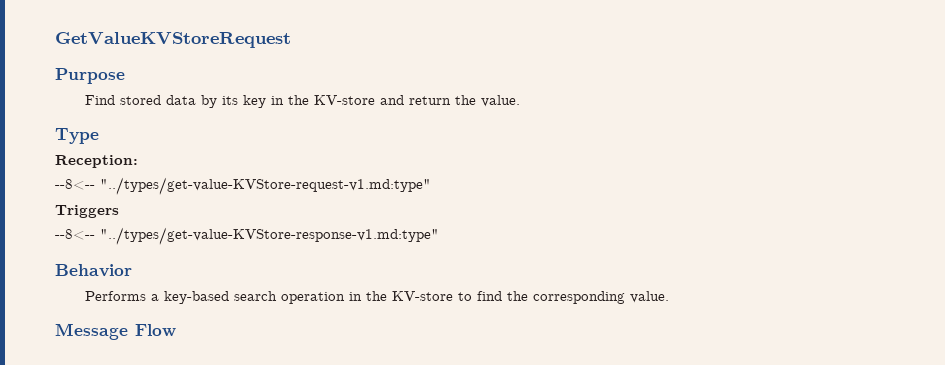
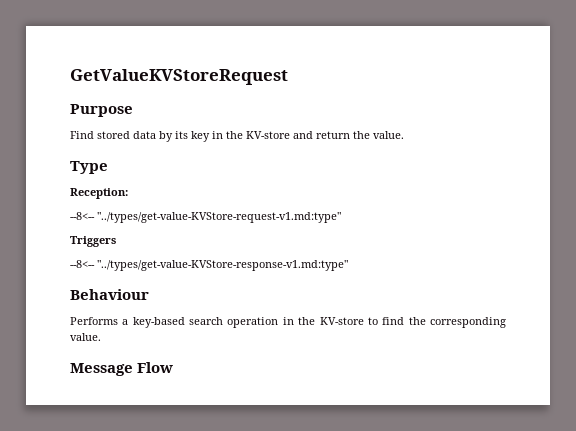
- Behavior
+ Behaviour

